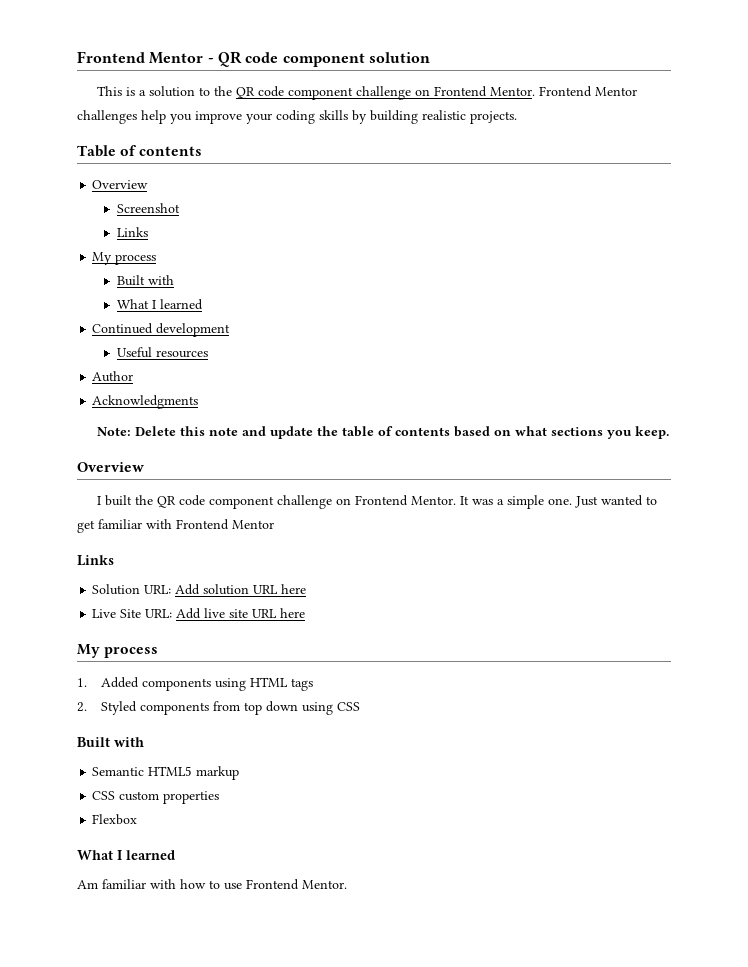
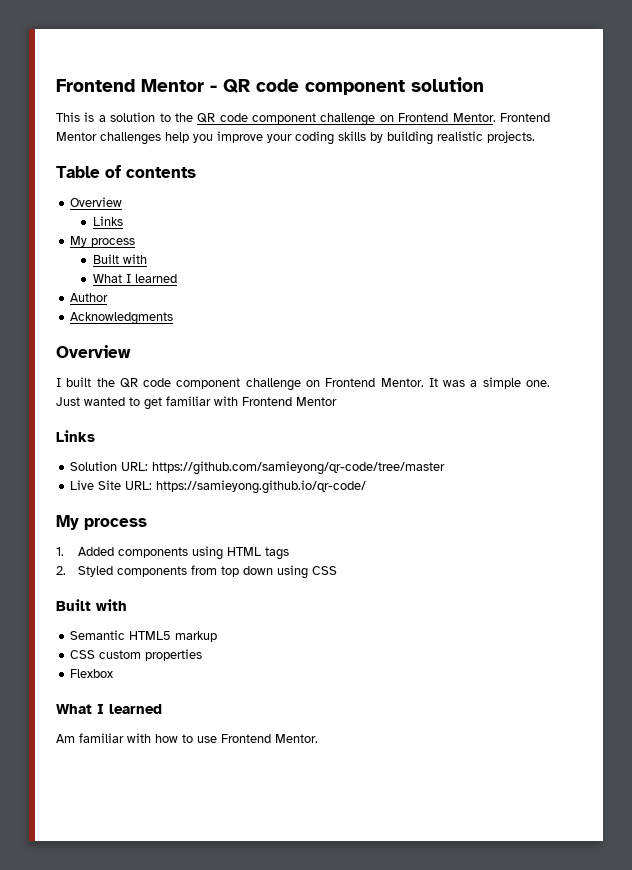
- Screenshot
- Continued development
- Useful resources
  Author
  Acknowledgments
- Note: Delete this note and update the table of contents based on what sections you keep.
- Solution URL: Add solution URL here
+ Solution URL: https://github.com/samieyong/qr-code/tree/master
- Live Site URL: Add live site URL here
+ Live Site URL: https://samieyong.github.io/qr-code/

